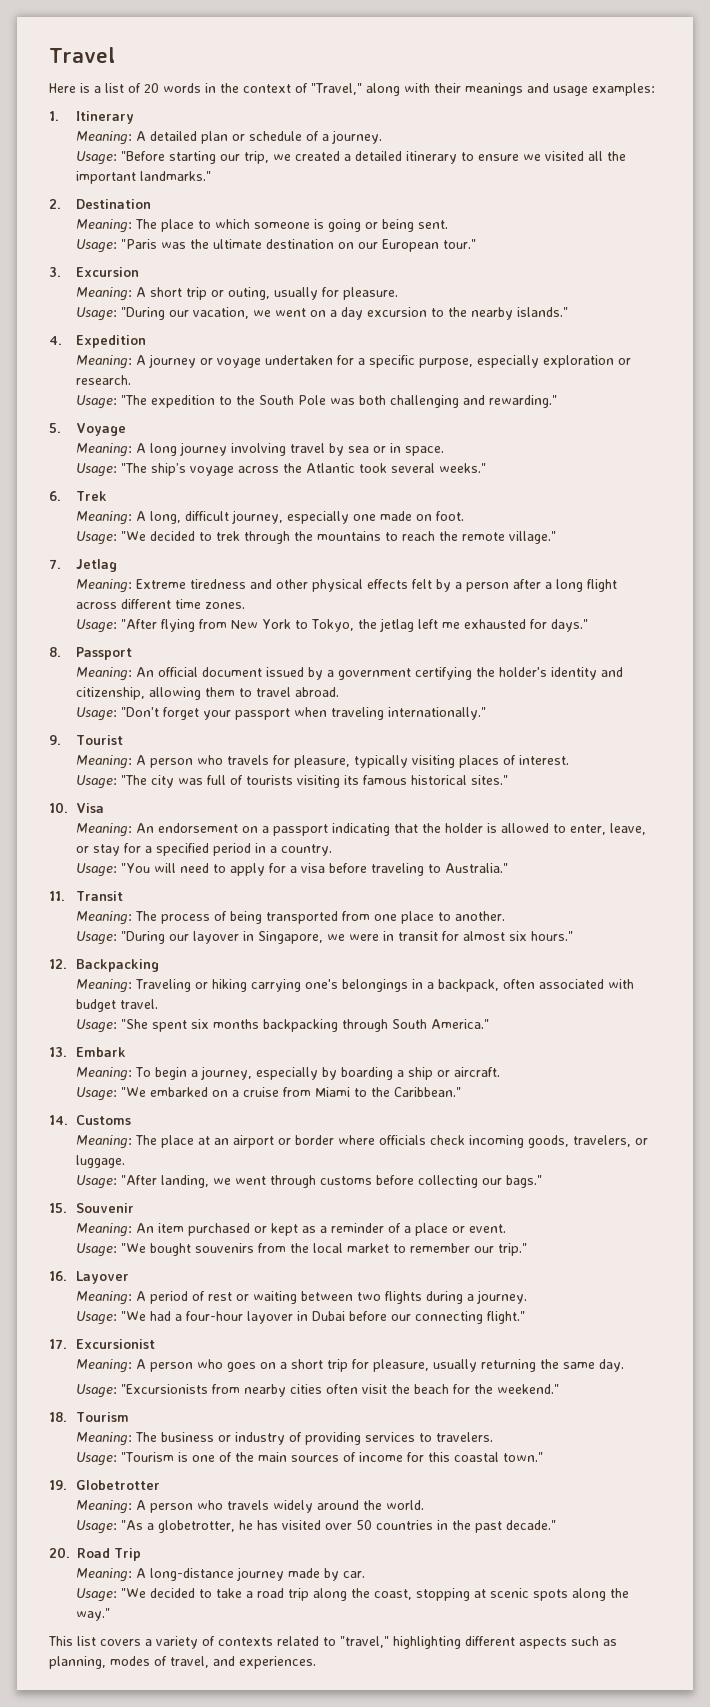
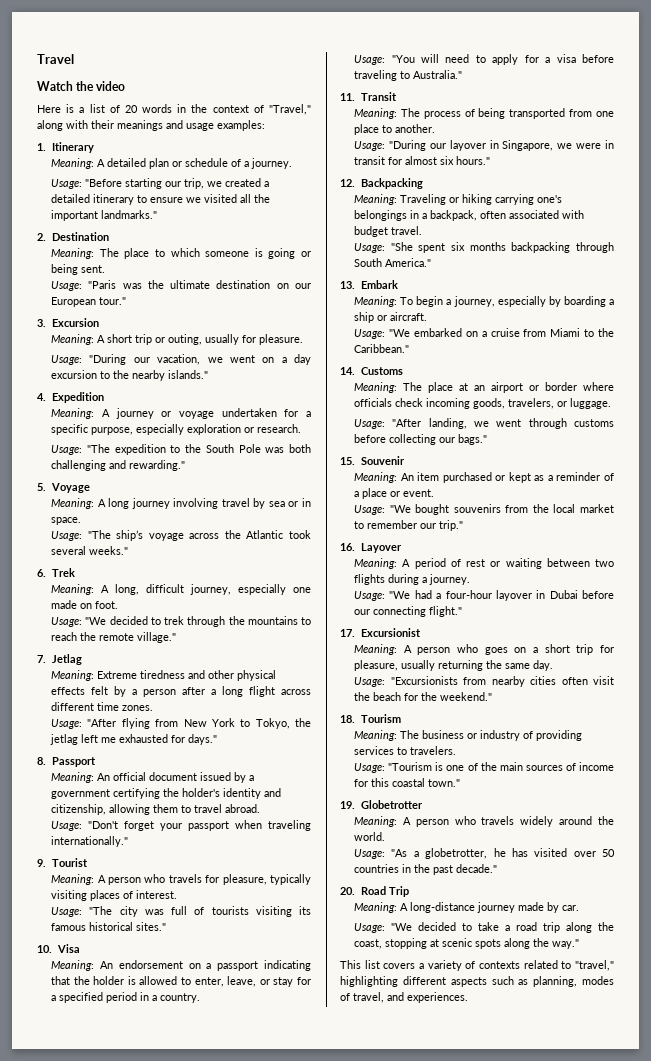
+ Watch the video

